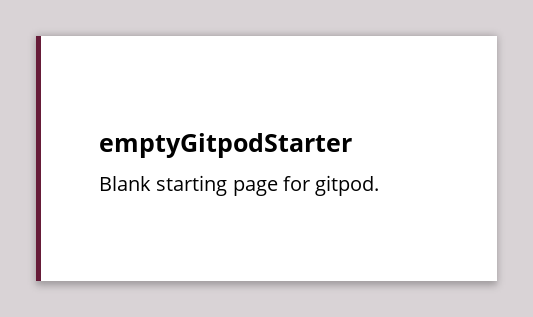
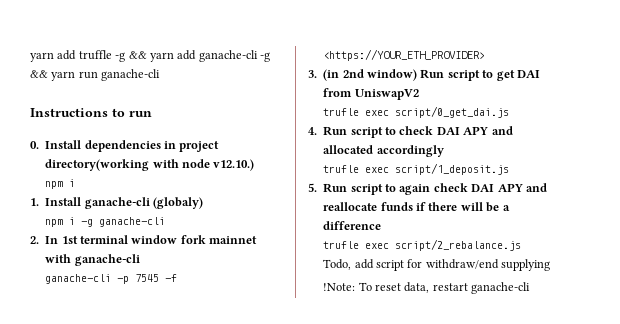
- emptyGitpodStarter
- Blank starting page for gitpod.
+ yarn add truffle -g && yarn add ganache-cli -g && yarn run ganache-cli
+ Instructions to run
+ 0. Install dependencies in project directory(working with node v12.10.)
+ npm i
+ 1. Install ganache-cli (globaly)
+ npm i -g ganache-cli
+ 2. In 1st terminal window fork mainnet with ganache-cli
+ ganache-cli -p 7545 -f <https://YOUR_ETH_PROVIDER>
+ 3. (in 2nd window) Run script to get DAI from UniswapV2
+ trufle exec script/0_get_dai.js
+ 4. Run script to check DAI APY and allocated accordingly
+ trufle exec script/1_deposit.js
+ 5. Run script to again check DAI APY and reallocate funds if there will be a difference
+ trufle exec script/2_rebalance.js
+ Todo, add script for withdraw/end supplying
+ !Note: To reset data, restart ganache-cli

